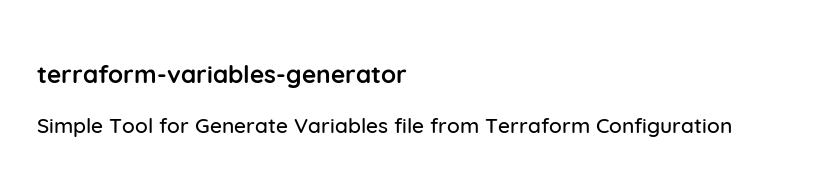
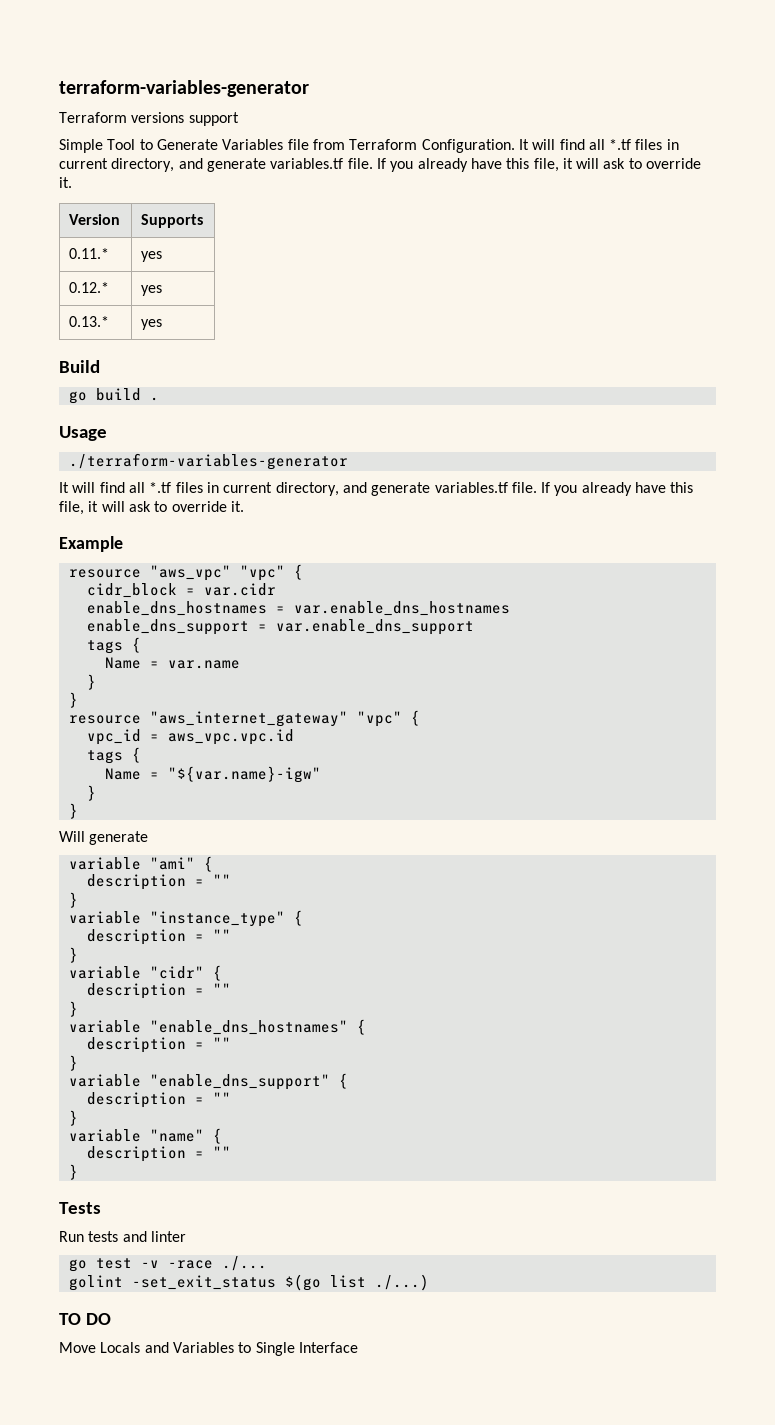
+ Terraform versions support
- Simple Tool for Generate Variables file from Terraform Configuration
+ Simple Tool to Generate Variables file from Terraform Configuration. It will find all *.tf files in current directory, and generate variables.tf file. If you already have this file, it will ask to override it.
+ Version | Supports
+ 0.11.* | yes
+ 0.12.* | yes
+ 0.13.* | yes
+ Build
+ go build .
+ Usage
+ ./terraform-variables-generator
+ It will find all *.tf files in current directory, and generate variables.tf file. If you already have this file, it will ask to override it.
+ Example
+ resource "aws_vpc" "vpc" {
+ cidr_block = var.cidr
+ enable_dns_hostnames = var.enable_dns_hostnames
+ enable_dns_support = var.enable_dns_support
+ tags {
+ Name = var.name
+ }
+ }
+ resource "aws_internet_gateway" "vpc" {
+ vpc_id = aws_vpc.vpc.id
+ tags {
+ Name = "${var.name}-igw"
+ }
+ }
+ Will generate
+ variable "ami" {
+ description = ""
+ }
+ variable "instance_type" {
+ description = ""
+ }
+ variable "cidr" {
+ description = ""
+ }
+ variable "enable_dns_hostnames" {
+ description = ""
+ }
+ variable "enable_dns_support" {
+ description = ""
+ }
+ variable "name" {
+ description = ""
+ }
+ Tests
+ Run tests and linter
+ go test -v -race ./...
+ golint -set_exit_status $(go list ./...)
+ TO DO
+ Move Locals and Variables to Single Interface

